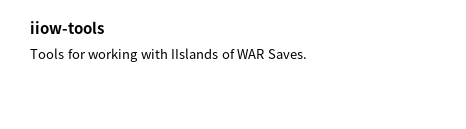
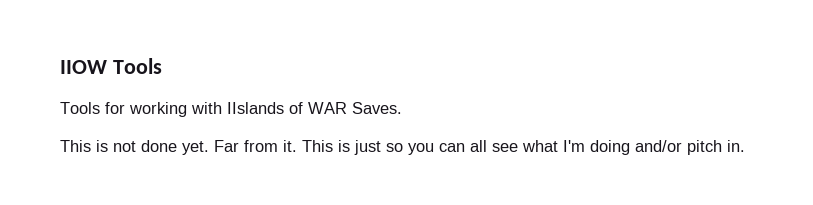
- iiow-tools
+ IIOW Tools
+ This is not done yet. Far from it. This is just so you can all see what I'm doing and/or pitch in.

